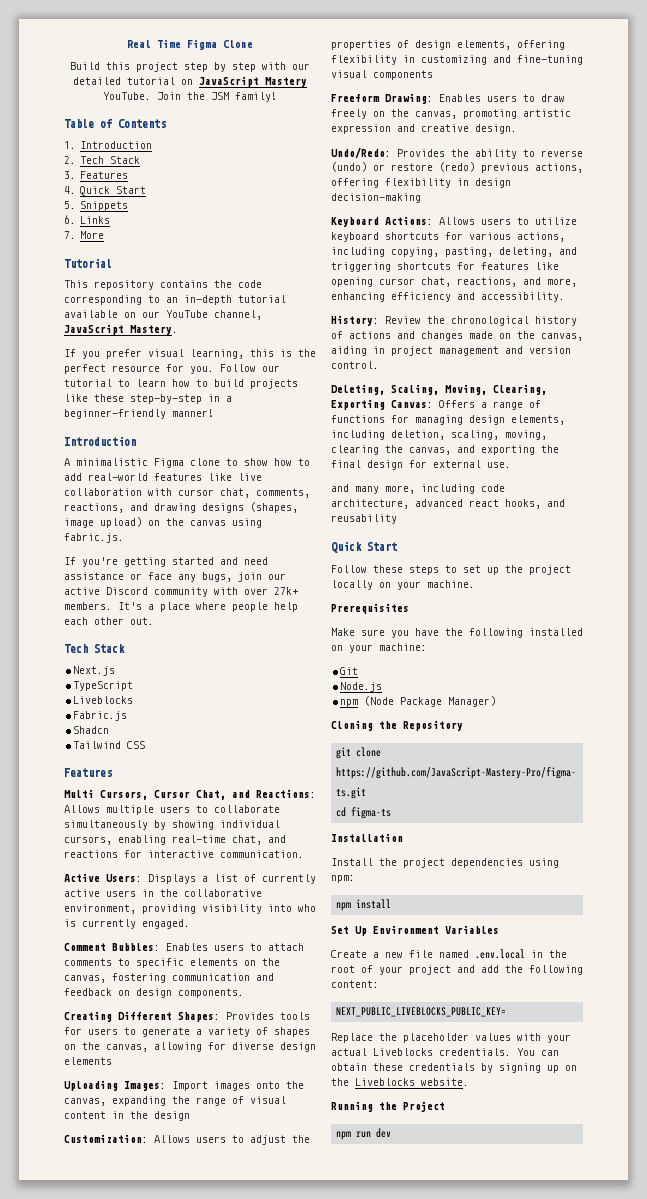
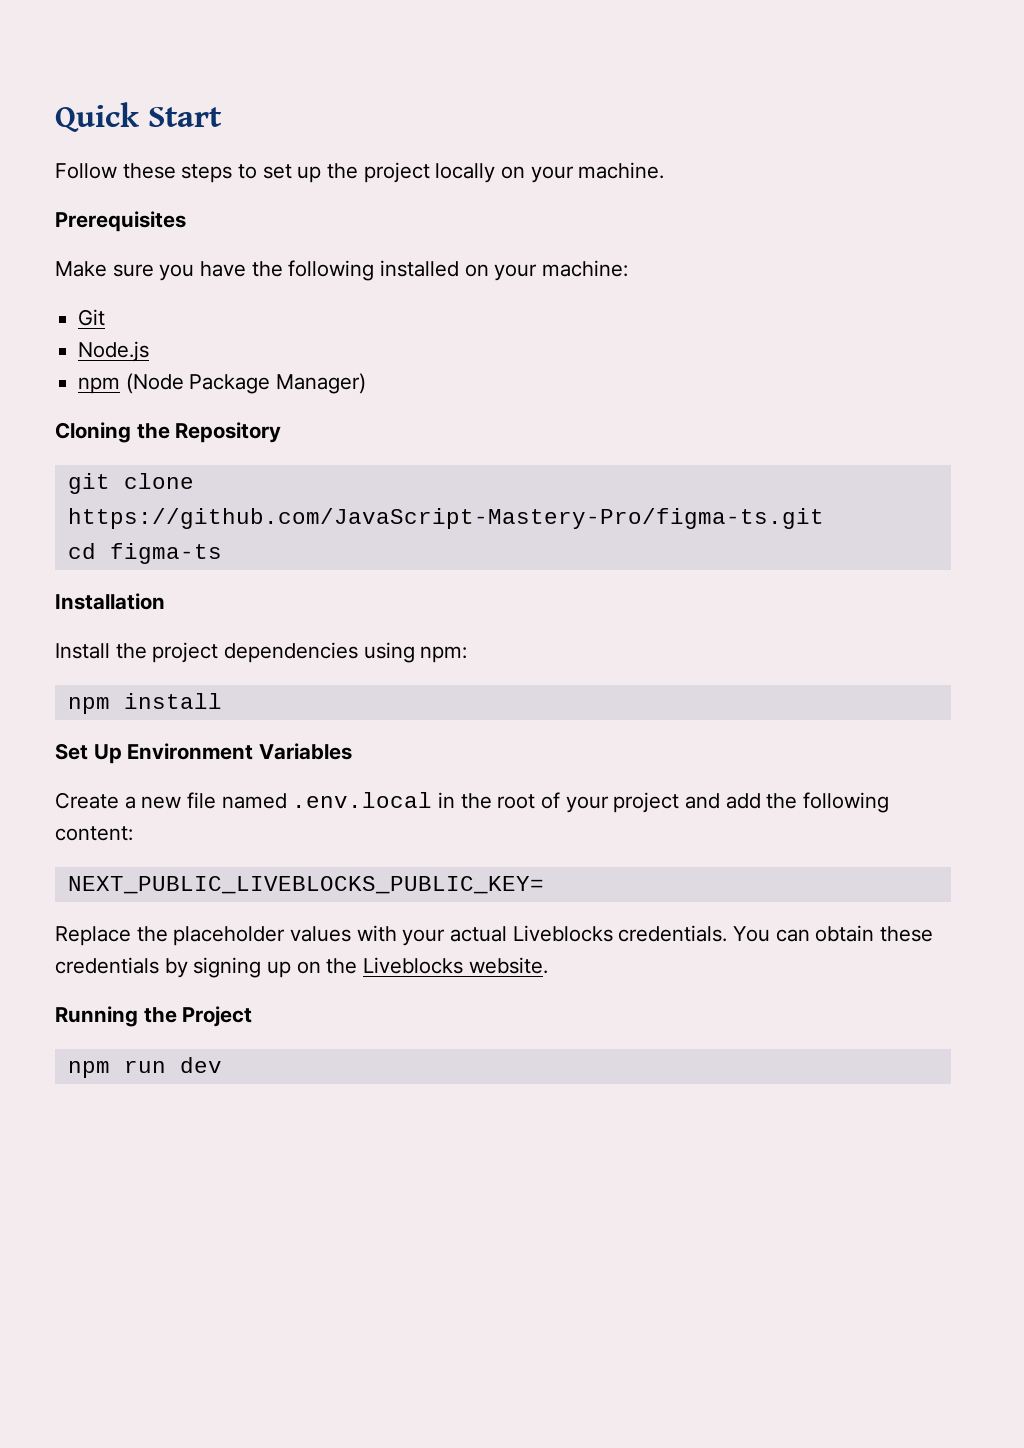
- Real Time Figma Clone
- Build this project step by step with our detailed tutorial on JavaScript Mastery YouTube. Join the JSM family!
- Table of Contents
- 1. Introduction
- 2. Tech Stack
- 3. Features
- 4. Quick Start
- 5. Snippets
- 6. Links
- 7. More
- Tutorial
- This repository contains the code corresponding to an in-depth tutorial available on our YouTube channel, JavaScript Mastery.
- If you prefer visual learning, this is the perfect resource for you. Follow our tutorial to learn how to build projects like these step-by-step in a beginner-friendly manner!
- Introduction
- A minimalistic Figma clone to show how to add real-world features like live collaboration with cursor chat, comments, reactions, and drawing designs (shapes, image upload) on the canvas using fabric.js.
- If you're getting started and need assistance or face any bugs, join our active Discord community with over 27k+ members. It's a place where people help each other out.
- Tech Stack
- Next.js
- TypeScript
- Liveblocks
- Fabric.js
- Shadcn
- Tailwind CSS
- Features
- Multi Cursors, Cursor Chat, and Reactions: Allows multiple users to collaborate simultaneously by showing individual cursors, enabling real-time chat, and reactions for interactive communication.
- Active Users: Displays a list of currently active users in the collaborative environment, providing visibility into who is currently engaged.
- Comment Bubbles: Enables users to attach comments to specific elements on the canvas, fostering communication and feedback on design components.
- Creating Different Shapes: Provides tools for users to generate a variety of shapes on the canvas, allowing for diverse design elements
- Uploading Images: Import images onto the canvas, expanding the range of visual content in the design
- Customization: Allows users to adjust the properties of design elements, offering flexibility in customizing and fine-tuning visual components
- Freeform Drawing: Enables users to draw freely on the canvas, promoting artistic expression and creative design.
- Undo/Redo: Provides the ability to reverse (undo) or restore (redo) previous actions, offering flexibility in design decision-making
- Keyboard Actions: Allows users to utilize keyboard shortcuts for various actions, including copying, pasting, deleting, and triggering shortcuts for features like opening cursor chat, reactions, and more, enhancing efficiency and accessibility.
- History: Review the chronological history of actions and changes made on the canvas, aiding in project management and version control.
- Deleting, Scaling, Moving, Clearing, Exporting Canvas: Offers a range of functions for managing design elements, including deletion, scaling, moving, clearing the canvas, and exporting the final design for external use.
- and many more, including code architecture, advanced react hooks, and reusability

